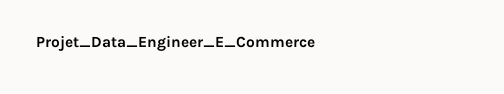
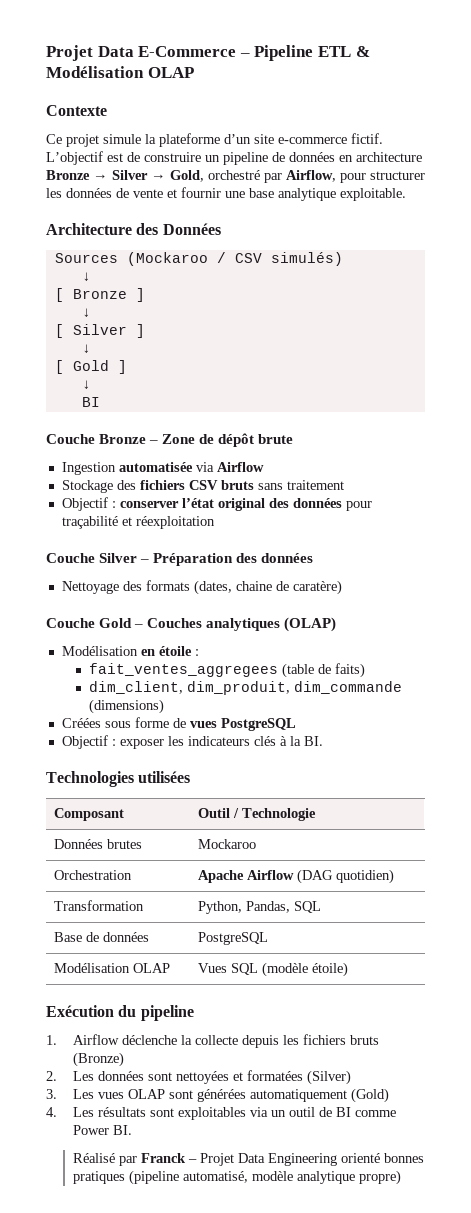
- Projet_Data_Engineer_E_Commerce
+ Projet Data E-Commerce – Pipeline ETL & Modélisation OLAP
+ Contexte
+ Ce projet simule la plateforme d’un site e-commerce fictif. L’objectif est de construire un pipeline de données en architecture Bronze → Silver → Gold, orchestré par Airflow, pour structurer les données de vente et fournir une base analytique exploitable.
+ Architecture des Données
+ Sources (Mockaroo / CSV simulés)
+ ↓
+ [ Bronze ]
+ ↓
+ [ Silver ]
+ ↓
+ [ Gold ]
+ ↓
+ BI
+ Couche Bronze – Zone de dépôt brute
+ Ingestion automatisée via Airflow
+ Stockage des fichiers CSV bruts sans traitement
+ Objectif : conserver l’état original des données pour traçabilité et réexploitation
+ Couche Silver – Préparation des données
+ Nettoyage des formats (dates, chaine de caratère)
+ Couche Gold – Couches analytiques (OLAP)
+ Modélisation en étoile :
+ fait_ventes_aggregees (table de faits)
+ dim_client, dim_produit, dim_commande (dimensions)
+ Créées sous forme de vues PostgreSQL
+ Objectif : exposer les indicateurs clés à la BI.
+ Technologies utilisées
+ Composant | Outil / Technologie
+ Données brutes | Mockaroo
+ Orchestration | Apache Airflow (DAG quotidien)
+ Transformation | Python, Pandas, SQL
+ Base de données | PostgreSQL
+ Modélisation OLAP | Vues SQL (modèle étoile)
+ Exécution du pipeline
+ 1. Airflow déclenche la collecte depuis les fichiers bruts (Bronze)
+ 2. Les données sont nettoyées et formatées (Silver)
+ 3. Les vues OLAP sont générées automatiquement (Gold)
+ 4. Les résultats sont exploitables via un outil de BI comme Power BI.
+ Réalisé par Franck – Projet Data Engineering orienté bonnes pratiques (pipeline automatisé, modèle analytique propre)

